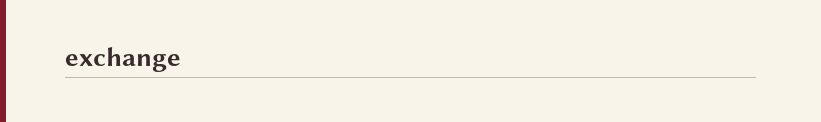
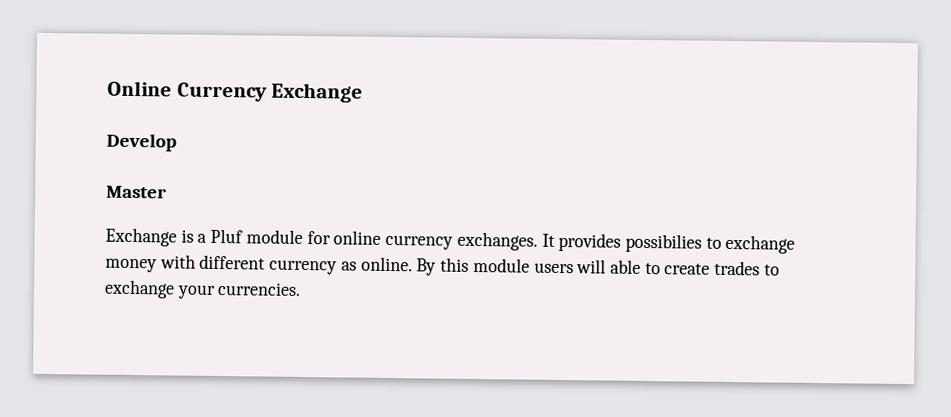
- exchange
+ Online Currency Exchange
+ Develop
+ Master
+ Exchange is a Pluf module for online currency exchanges. It provides possibilies to exchange money with different currency as online. By this module users will able to create trades to exchange your currencies.

